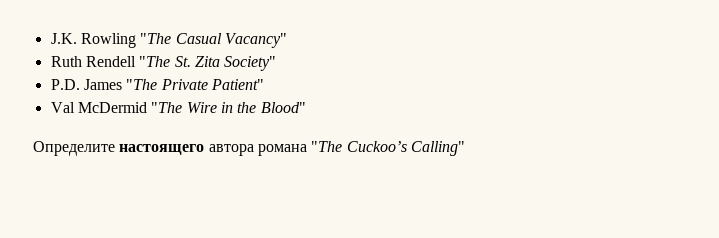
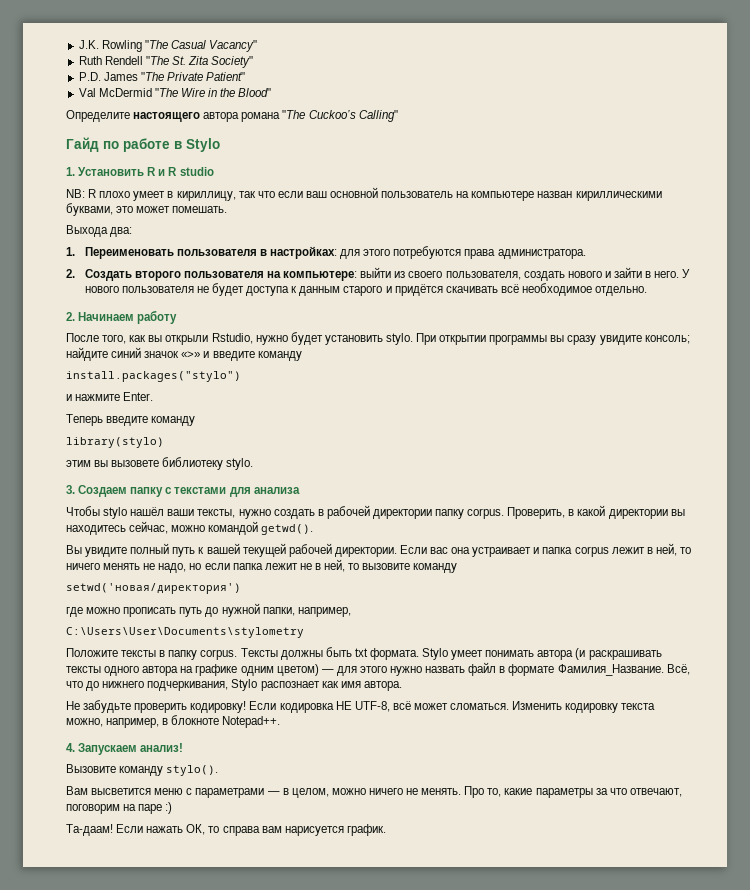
+ Гайд по работе в Stylo
+ 1. Установить R и R studio
+ NB: R плохо умеет в кириллицу, так что если ваш основной пользователь на компьютере назван кириллическими буквами, это может помешать.
+ Выхода два:
+ 1. Переименовать пользователя в настройках: для этого потребуются права администратора.
+ 2. Создать второго пользователя на компьютере: выйти из своего пользователя, создать нового и зайти в него. У нового пользователя не будет доступа к данным старого и придётся скачивать всё необходимое отдельно.
+ 2. Начинаем работу
+ После того, как вы открыли Rstudio, нужно будет установить stylo. При открытии программы вы сразу увидите консоль; найдите синий значок «>» и введите команду
+ install.packages("stylo")
+ и нажмите Enter.
+ Теперь введите команду
+ library(stylo)
+ этим вы вызовете библиотеку stylo.
+ 3. Создаем папку с текстами для анализа
+ Чтобы stylo нашёл ваши тексты, нужно создать в рабочей директории папку corpus. Проверить, в какой директории вы находитесь сейчас, можно командой getwd().
+ Вы увидите полный путь к вашей текущей рабочей директории. Если вас она устраивает и папка corpus лежит в ней, то ничего менять не надо, но если папка лежит не в ней, то вызовите команду
+ setwd('новая/директория')
+ где можно прописать путь до нужной папки, например,
+ C:\Users\User\Documents\stylometry
+ Положите тексты в папку corpus. Тексты должны быть txt формата. Stylo умеет понимать автора (и раскрашивать тексты одного автора на графике одним цветом) — для этого нужно назвать файл в формате Фамилия_Название. Всё, что до нижнего подчеркивания, Stylo распознает как имя автора.
+ Не забудьте проверить кодировку! Если кодировка НЕ UTF-8, всё может сломаться. Изменить кодировку текста можно, например, в блокноте Notepad++.
+ 4. Запускаем анализ!
+ Вызовите команду stylo().
+ Вам высветится меню с параметрами — в целом, можно ничего не менять. Про то, какие параметры за что отвечают, поговорим на паре :)
+ Та-даам! Если нажать ОК, то справа вам нарисуется график.

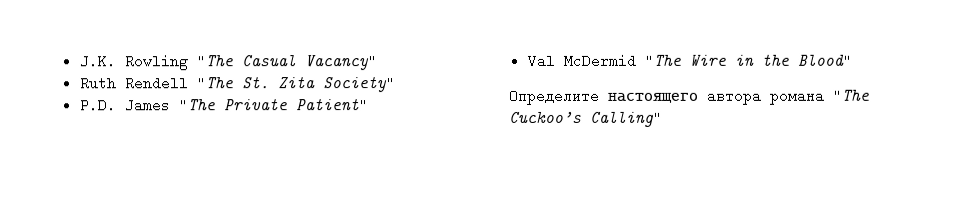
- Гайд по работе в Stylo
- 1. Установить R и R studio
- NB: R плохо умеет в кириллицу, так что если ваш основной пользователь на компьютере назван кириллическими буквами, это может помешать.
- Выхода два:
- 1. Переименовать пользователя в настройках: для этого потребуются права администратора.
- 2. Создать второго пользователя на компьютере: выйти из своего пользователя, создать нового и зайти в него. У нового пользователя не будет доступа к данным старого и придётся скачивать всё необходимое отдельно.
- 2. Начинаем работу
- После того, как вы открыли Rstudio, нужно будет установить stylo. При открытии программы вы сразу увидите консоль; найдите синий значок «>» и введите команду
- install.packages("stylo")
- и нажмите Enter.
- Теперь введите команду
- library(stylo)
- этим вы вызовете библиотеку stylo.
- 3. Создаем папку с текстами для анализа
- Чтобы stylo нашёл ваши тексты, нужно создать в рабочей директории папку corpus. Проверить, в какой директории вы находитесь сейчас, можно командой getwd().
- Вы увидите полный путь к вашей текущей рабочей директории. Если вас она устраивает и папка corpus лежит в ней, то ничего менять не надо, но если папка лежит не в ней, то вызовите команду
- setwd('новая/директория')
- где можно прописать путь до нужной папки, например,
- C:\Users\User\Documents\stylometry
- Положите тексты в папку corpus. Тексты должны быть txt формата. Stylo умеет понимать автора (и раскрашивать тексты одного автора на графике одним цветом) — для этого нужно назвать файл в формате Фамилия_Название. Всё, что до нижнего подчеркивания, Stylo распознает как имя автора.
- Не забудьте проверить кодировку! Если кодировка НЕ UTF-8, всё может сломаться. Изменить кодировку текста можно, например, в блокноте Notepad++.
- 4. Запускаем анализ!
- Вызовите команду stylo().
- Вам высветится меню с параметрами — в целом, можно ничего не менять. Про то, какие параметры за что отвечают, поговорим на паре :)
- Та-даам! Если нажать ОК, то справа вам нарисуется график.

